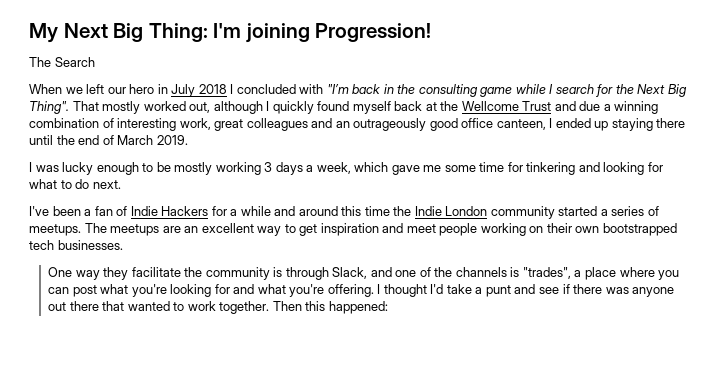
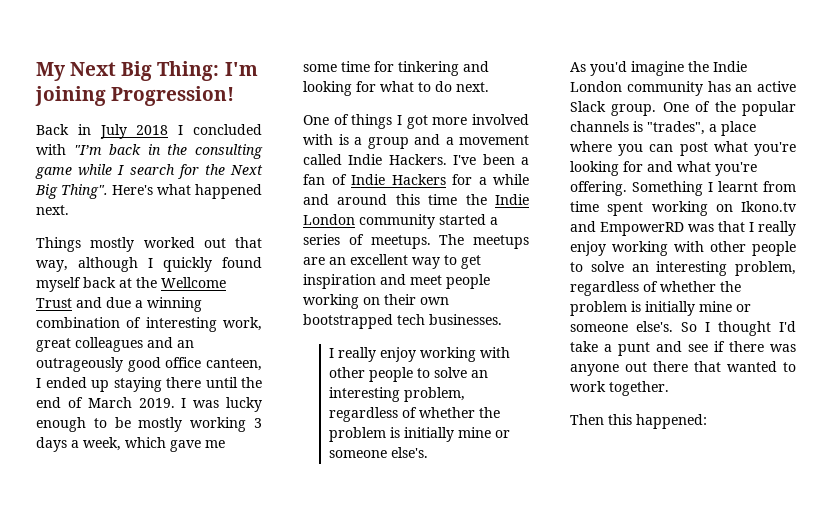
- The Search
- When we left our hero in July 2018 I concluded with "I’m back in the consulting game while I search for the Next Big Thing".
+ Back in July 2018 I concluded with "I’m back in the consulting game while I search for the Next Big Thing".
- That mostly worked out, although I quickly found myself back at the Wellcome Trust and due a winning combination of interesting work, great colleagues and an outrageously good office canteen, I ended up staying there until the end of March 2019.
- I was lucky enough to be mostly working 3 days a week, which gave me some time for tinkering and looking for what to do next.
+ Here's what happened next.
+ Things mostly worked out that way, although I quickly found myself back at the Wellcome Trust and due a winning combination of interesting work, great colleagues and an outrageously good office canteen, I ended up staying there until the end of March 2019. I was lucky enough to be mostly working 3 days a week, which gave me some time for tinkering and looking for what to do next.
+ One of things I got more involved with is a group and a movement called Indie Hackers.
  The meetups are an excellent way to get inspiration and meet people working on their own bootstrapped tech businesses.
- One way they facilitate the community is through Slack, and one of the channels is "trades", a place where you can post what you're looking for and what you're offering.
+ I really enjoy working with other people to solve an interesting problem, regardless of whether the problem is initially mine or someone else's.
+ As you'd imagine the Indie London community has an active Slack group. One of the popular channels is "trades", a place where you can post what you're looking for and what you're offering.
- I thought I'd take a punt and see if there was anyone out there that wanted to work together. Then this happened:
+ Something I learnt from time spent working on Ikono.tv and EmpowerRD was that I really enjoy working with other people to solve an interesting problem, regardless of whether the problem is initially mine or someone else's. So I thought I'd take a punt and see if there was anyone out there that wanted to work together.
+ Then this happened:

